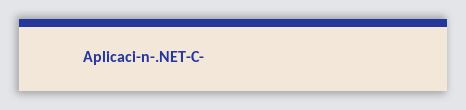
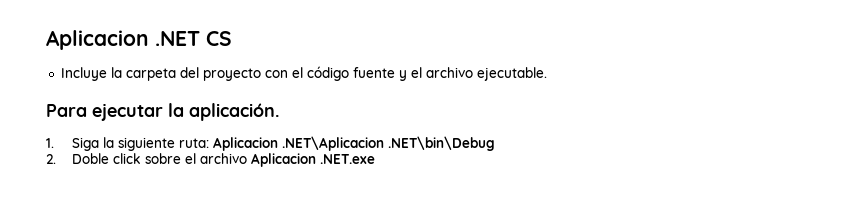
- Aplicaci-n-.NET-C-
+ Aplicacion .NET CS
+ Incluye la carpeta del proyecto con el código fuente y el archivo ejecutable.
+ Para ejecutar la aplicación.
+ 1. Siga la siguiente ruta: Aplicacion .NET\Aplicacion .NET\bin\Debug
+ 2. Doble click sobre el archivo Aplicacion .NET.exe

